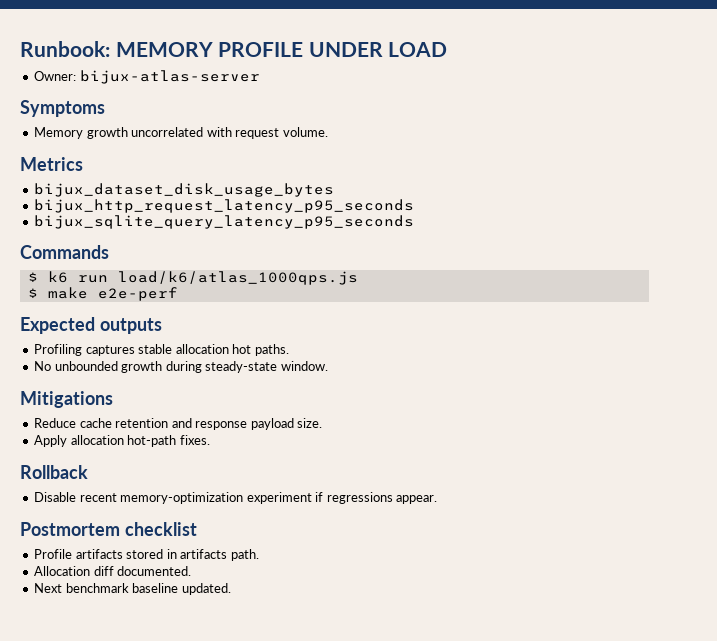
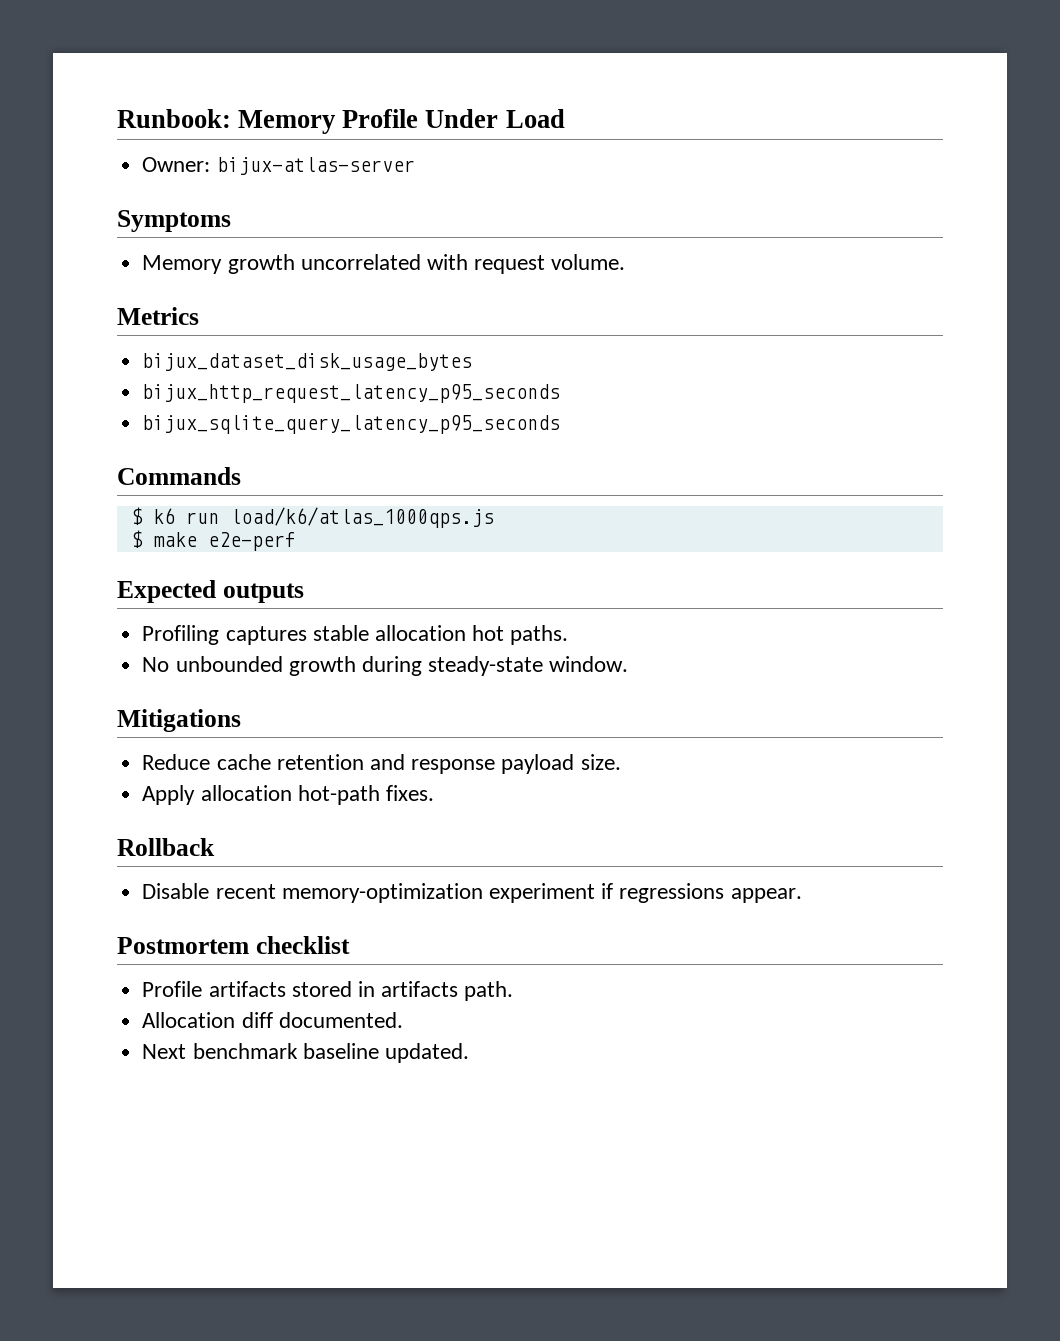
- Runbook: MEMORY PROFILE UNDER LOAD
+ Runbook: Memory Profile Under Load

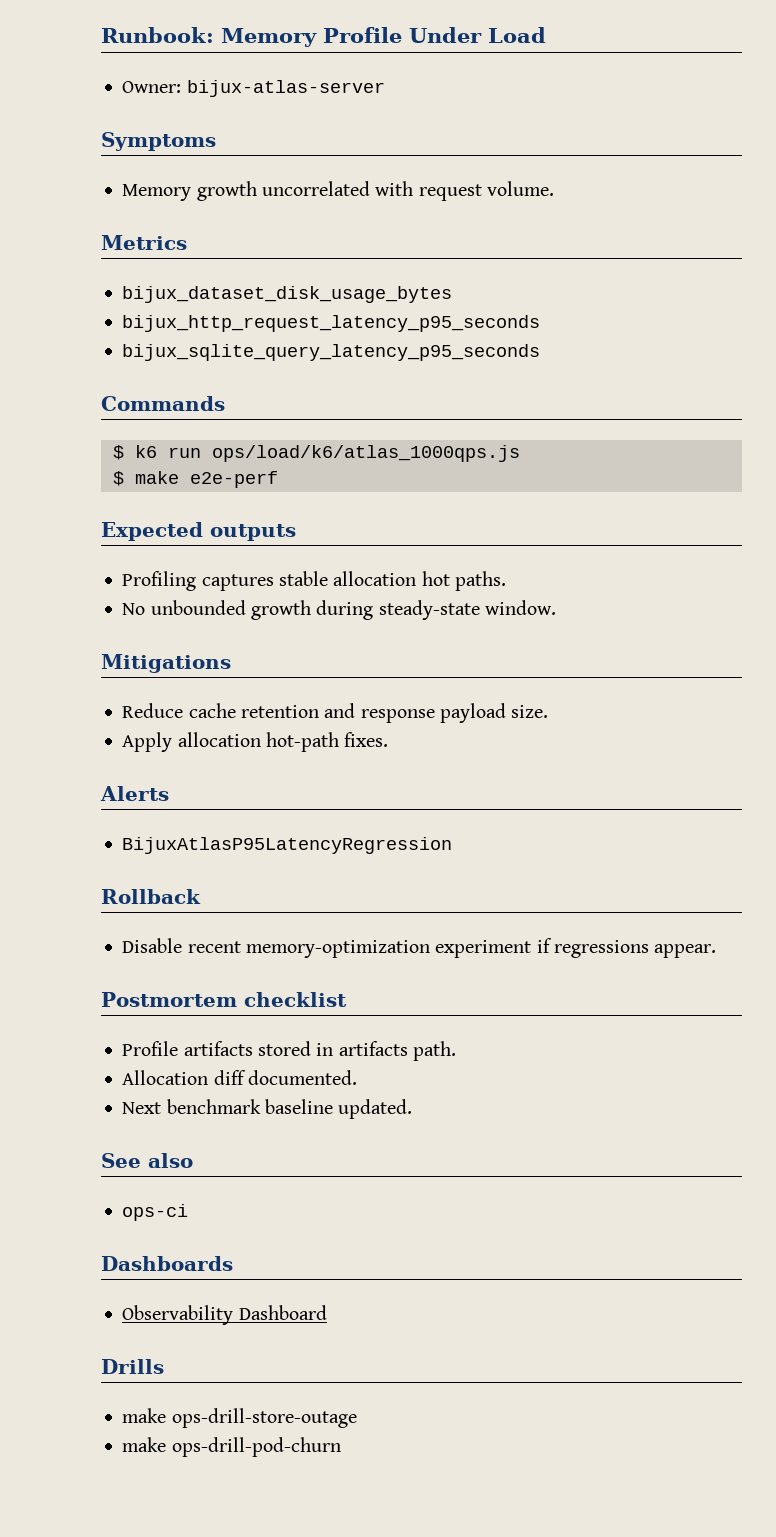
- $ k6 run load/k6/atlas_1000qps.js
+ $ k6 run ops/load/k6/atlas_1000qps.js
+ Alerts
+ BijuxAtlasP95LatencyRegression
+ See also
+ ops-ci
+ Dashboards
+ Observability Dashboard
+ Drills
+ make ops-drill-store-outage
+ make ops-drill-pod-churn

